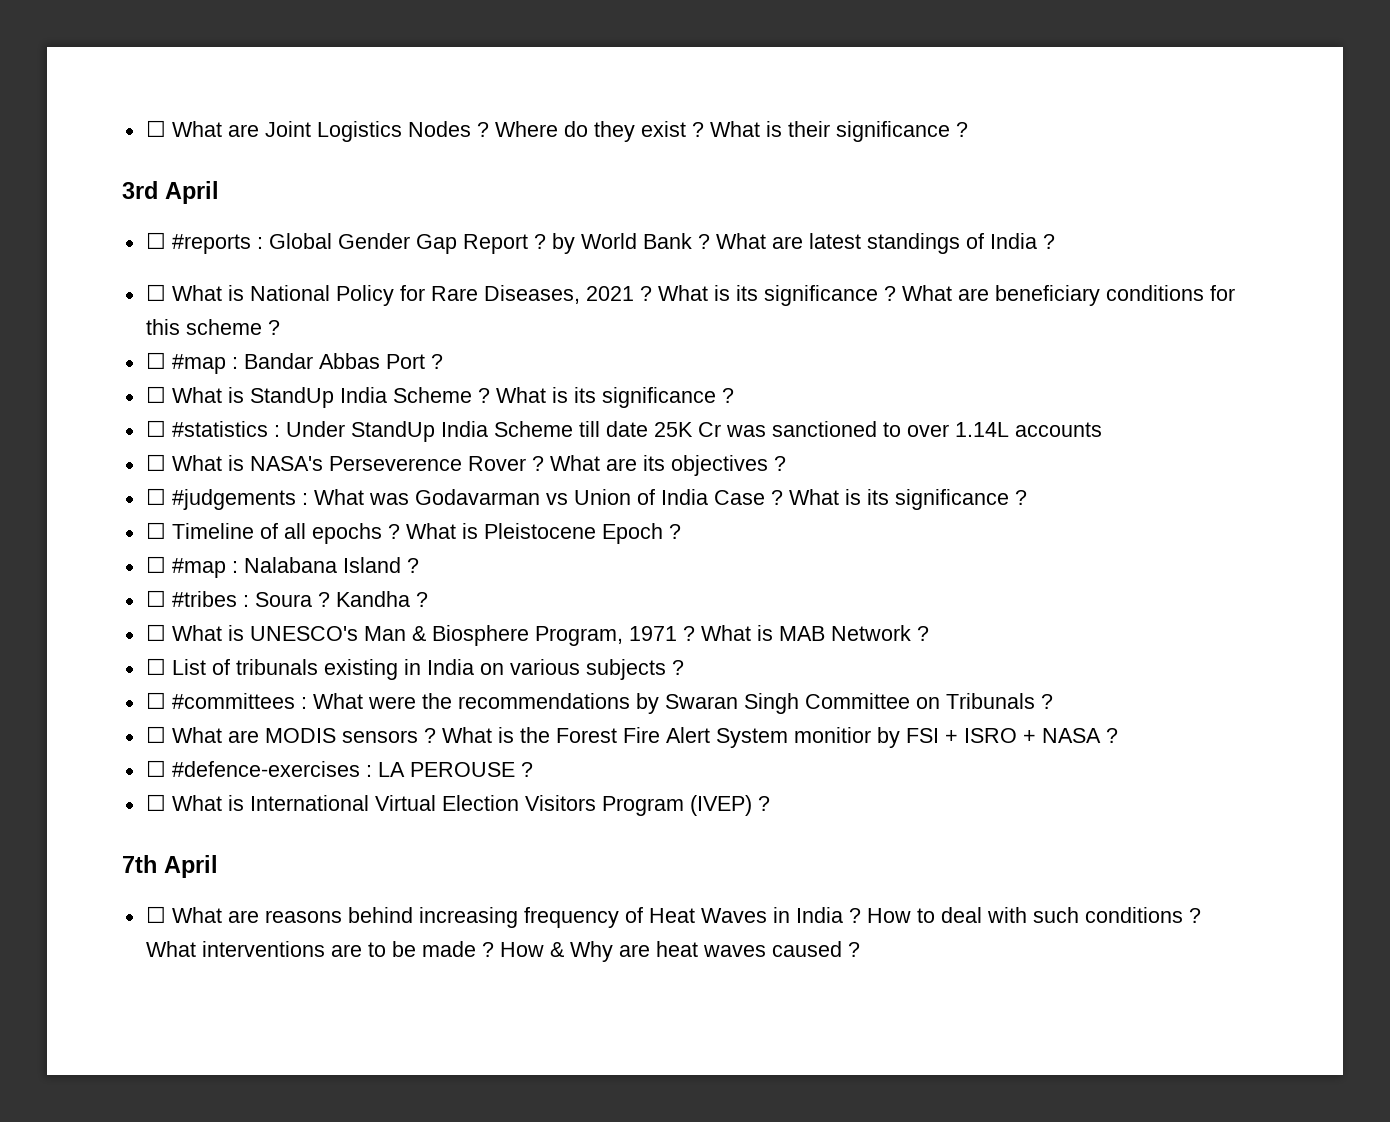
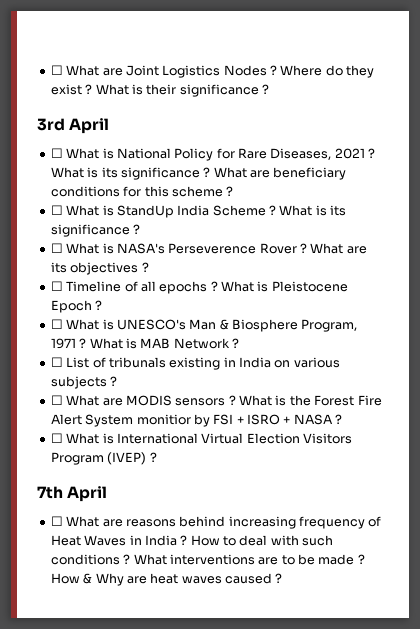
- ☐ #reports : Global Gender Gap Report ? by World Bank ? What are latest standings of India ?
- ☐ #map : Bandar Abbas Port ?
- ☐ #statistics : Under StandUp India Scheme till date 25K Cr was sanctioned to over 1.14L accounts
- ☐ #judgements : What was Godavarman vs Union of India Case ? What is its significance ?
- ☐ #map : Nalabana Island ?
- ☐ #tribes : Soura ? Kandha ?
- ☐ #committees : What were the recommendations by Swaran Singh Committee on Tribunals ?
- ☐ #defence-exercises : LA PEROUSE ?

